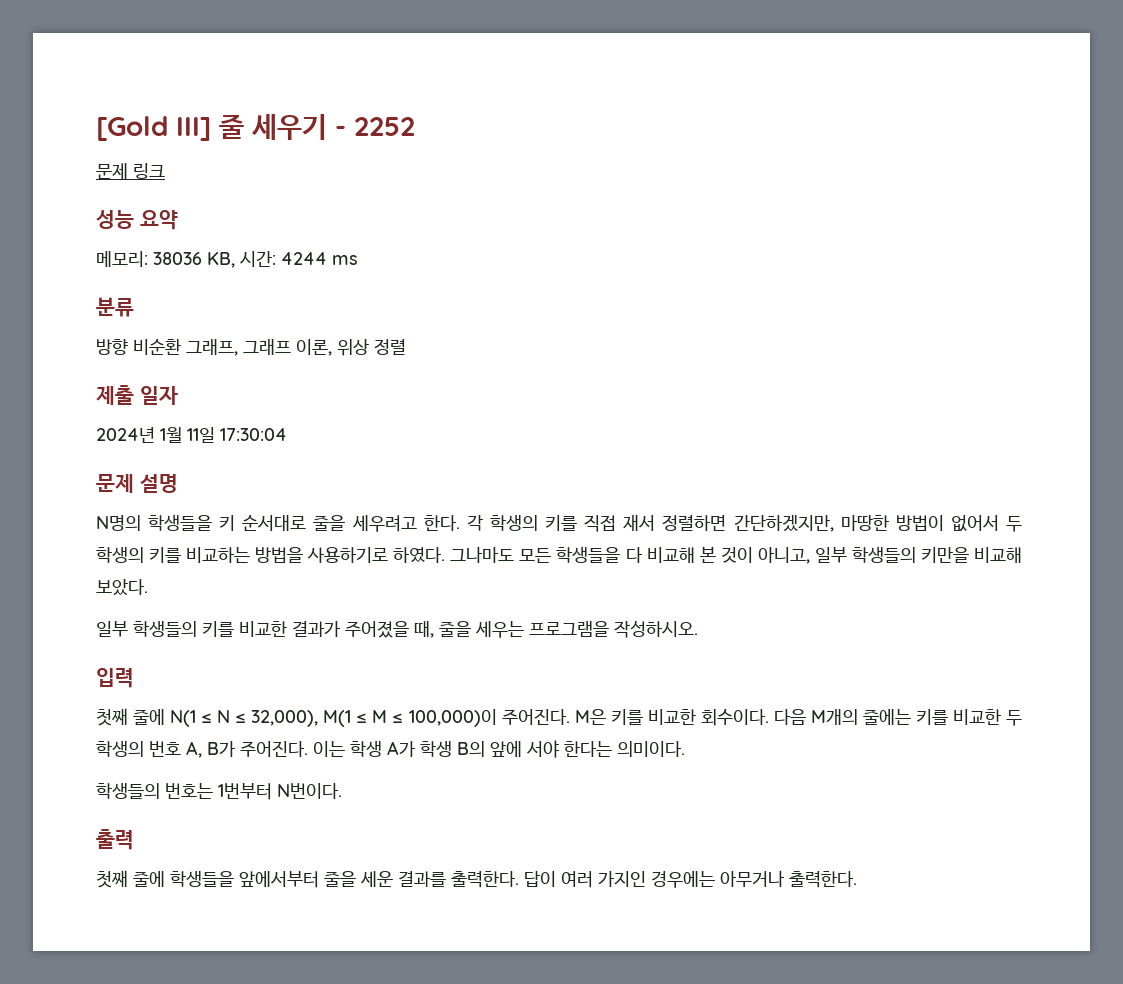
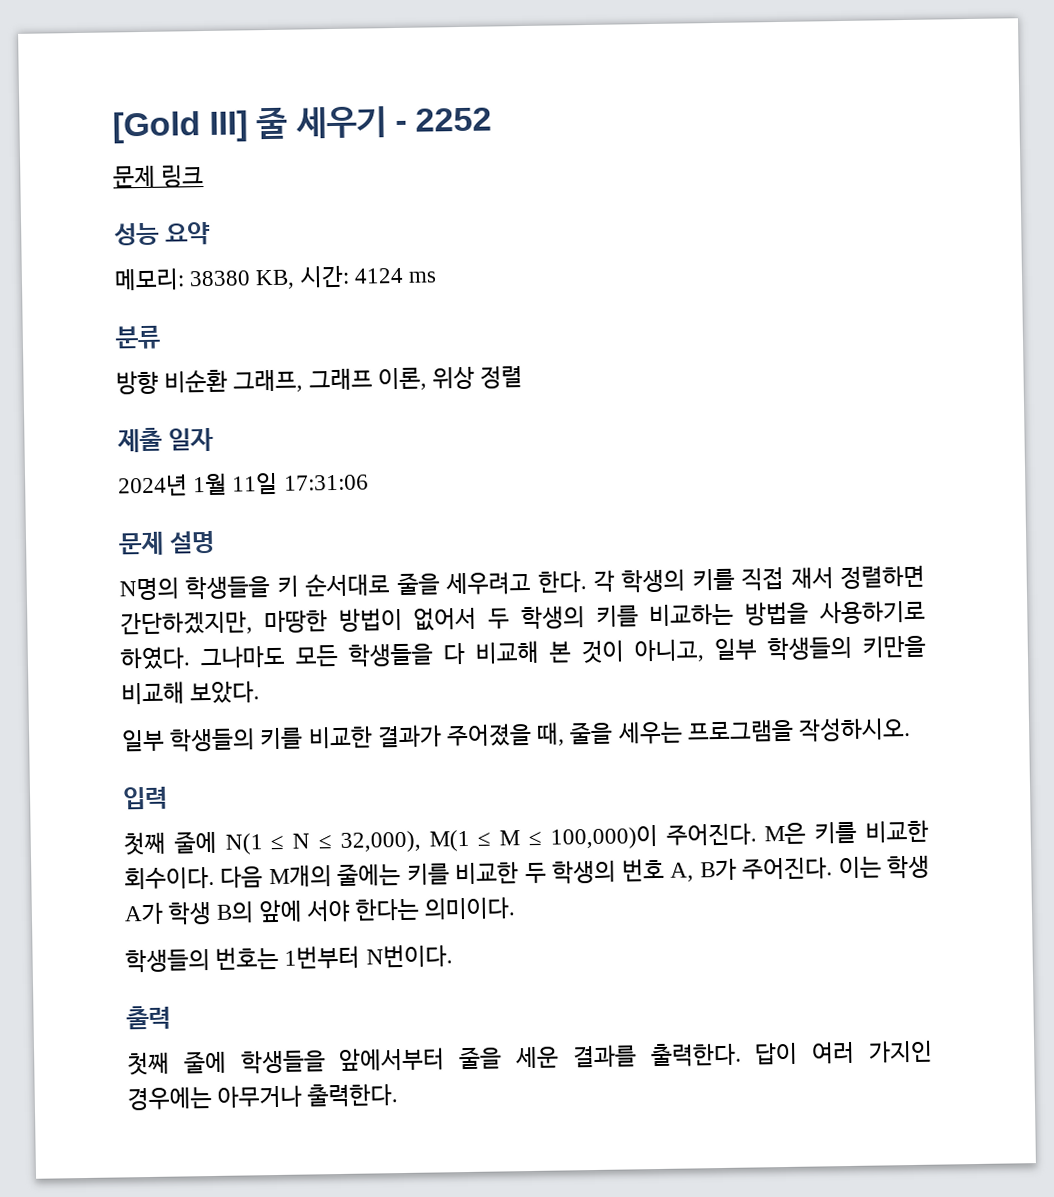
- 메모리: 38036 KB, 시간: 4244 ms
+ 메모리: 38380 KB, 시간: 4124 ms
- 2024년 1월 11일 17:30:04
+ 2024년 1월 11일 17:31:06

